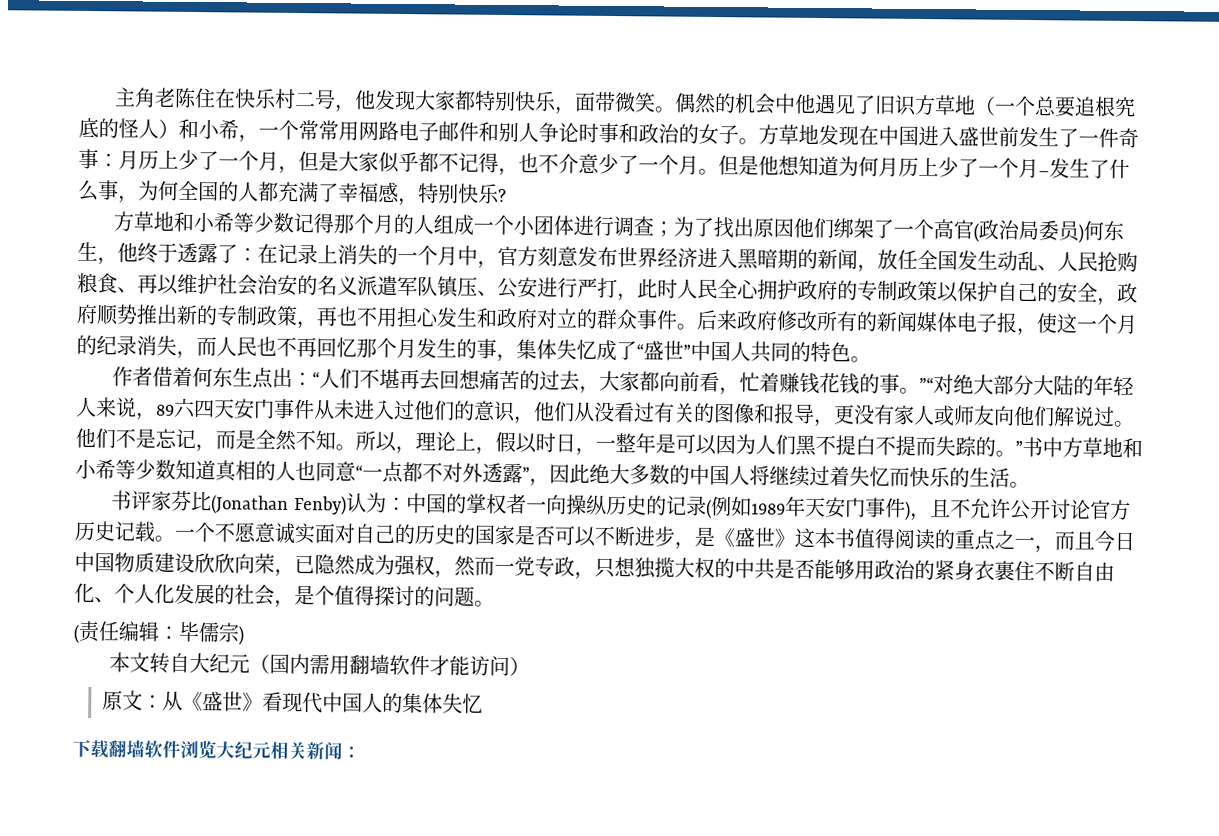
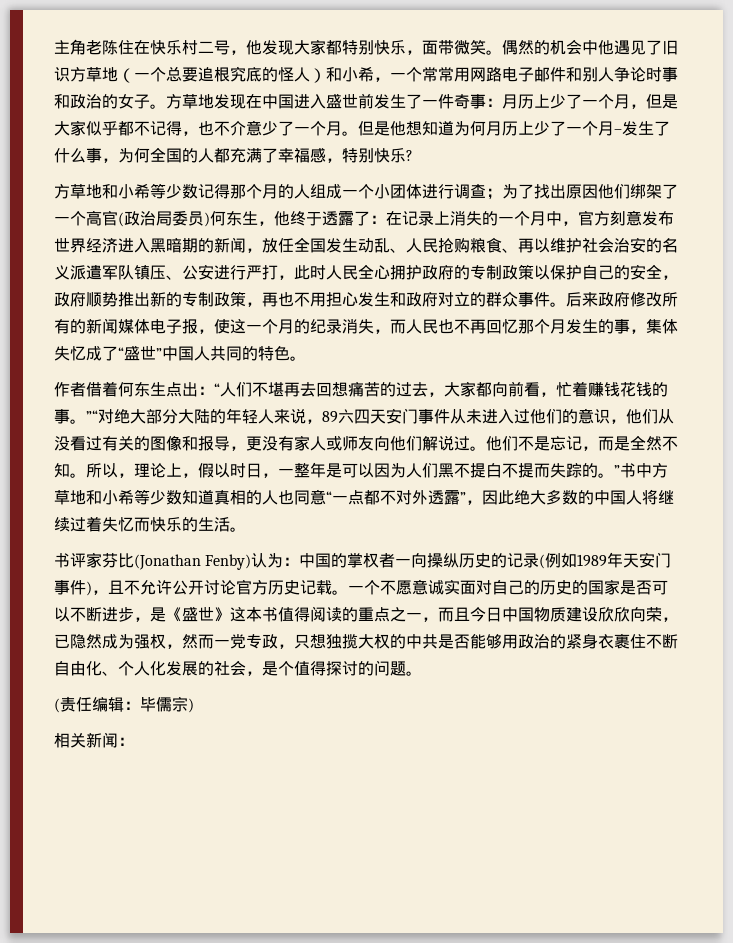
- 本文转自大纪元（国内需用翻墙软件才能访问）
- 原文：从《盛世》看现代中国人的集体失忆
- 下载翻墙软件浏览大纪元相关新闻：
+ 相关新闻：

